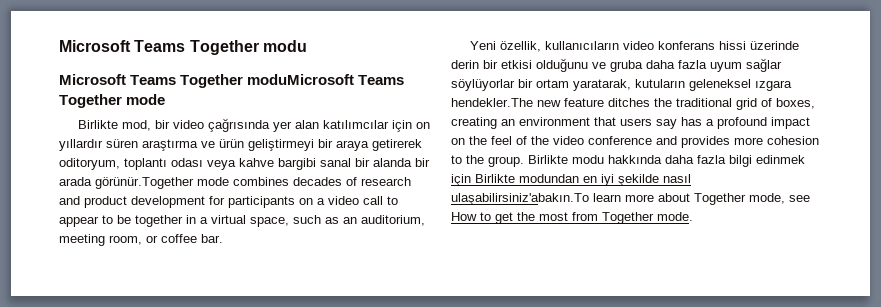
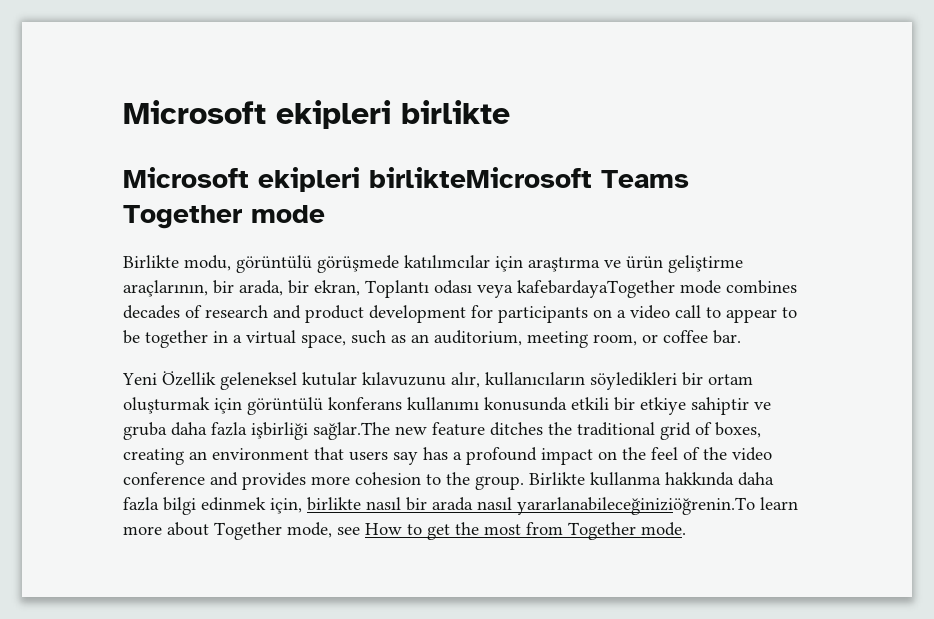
- Microsoft Teams Together modu
- Microsoft Teams Together moduMicrosoft Teams Together mode
- Birlikte mod, bir video çağrısında yer alan katılımcılar için on yıllardır süren araştırma ve ürün geliştirmeyi bir araya getirerek oditoryum, toplantı odası veya kahve bargibi sanal bir alanda bir arada görünür.Together mode combines decades of research and product development for participants on a video call to appear to be together in a virtual space, such as an auditorium, meeting room, or coffee bar.
+ Microsoft ekipleri birlikte
+ Microsoft ekipleri birlikteMicrosoft Teams Together mode
+ Birlikte modu, görüntülü görüşmede katılımcılar için araştırma ve ürün geliştirme araçlarının, bir arada, bir ekran, Toplantı odası veya kafebardayaTogether mode combines decades of research and product development for participants on a video call to appear to be together in a virtual space, such as an auditorium, meeting room, or coffee bar.
- Yeni özellik, kullanıcıların video konferans hissi üzerinde derin bir etkisi olduğunu ve gruba daha fazla uyum sağlar söylüyorlar bir ortam yaratarak, kutuların geleneksel ızgara hendekler.The new feature ditches the traditional grid of boxes, creating an environment that users say has a profound impact on the feel of the video conference and provides more cohesion to the group.
+ Yeni Özellik geleneksel kutular kılavuzunu alır, kullanıcıların söyledikleri bir ortam oluşturmak için görüntülü konferans kullanımı konusunda etkili bir etkiye sahiptir ve gruba daha fazla işbirliği sağlar.The new feature ditches the traditional grid of boxes, creating an environment that users say has a profound impact on the feel of the video conference and provides more cohesion to the group.
- Birlikte modu hakkında daha fazla bilgi edinmek için Birlikte modundan en iyi şekilde nasıl ulaşabilirsiniz'abakın.To learn more about Together mode, see How to get the most from Together mode.
+ Birlikte kullanma hakkında daha fazla bilgi edinmek için, birlikte nasıl bir arada nasıl yararlanabileceğiniziöğrenin.To learn more about Together mode, see How to get the most from Together mode.

